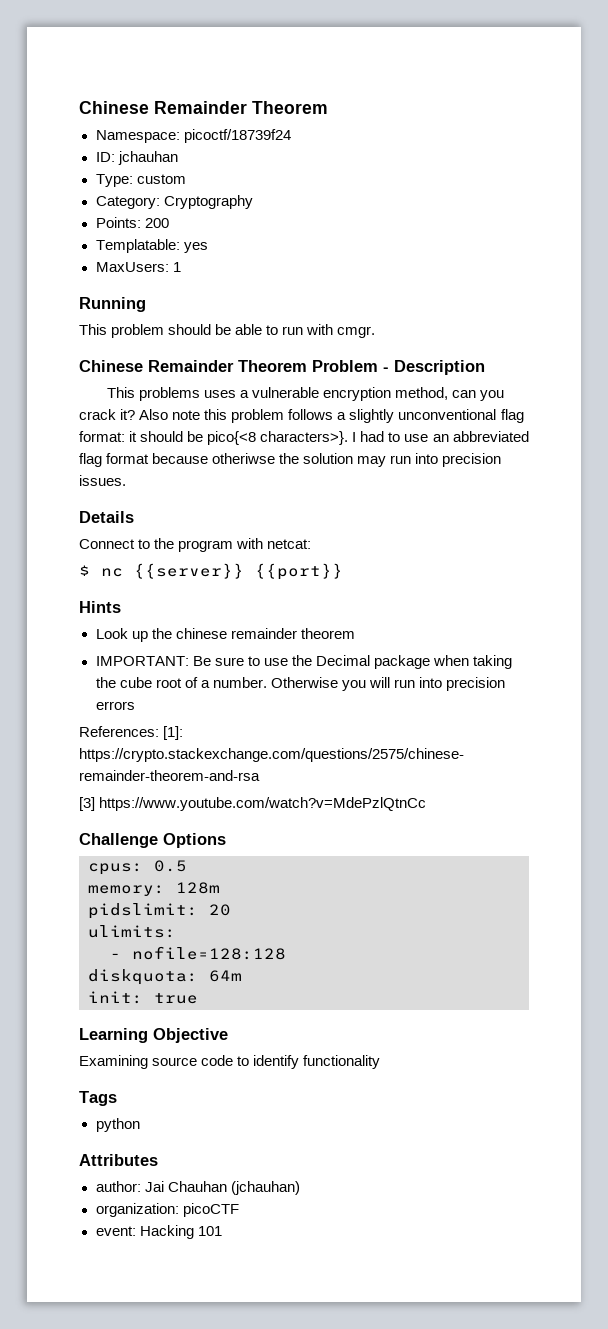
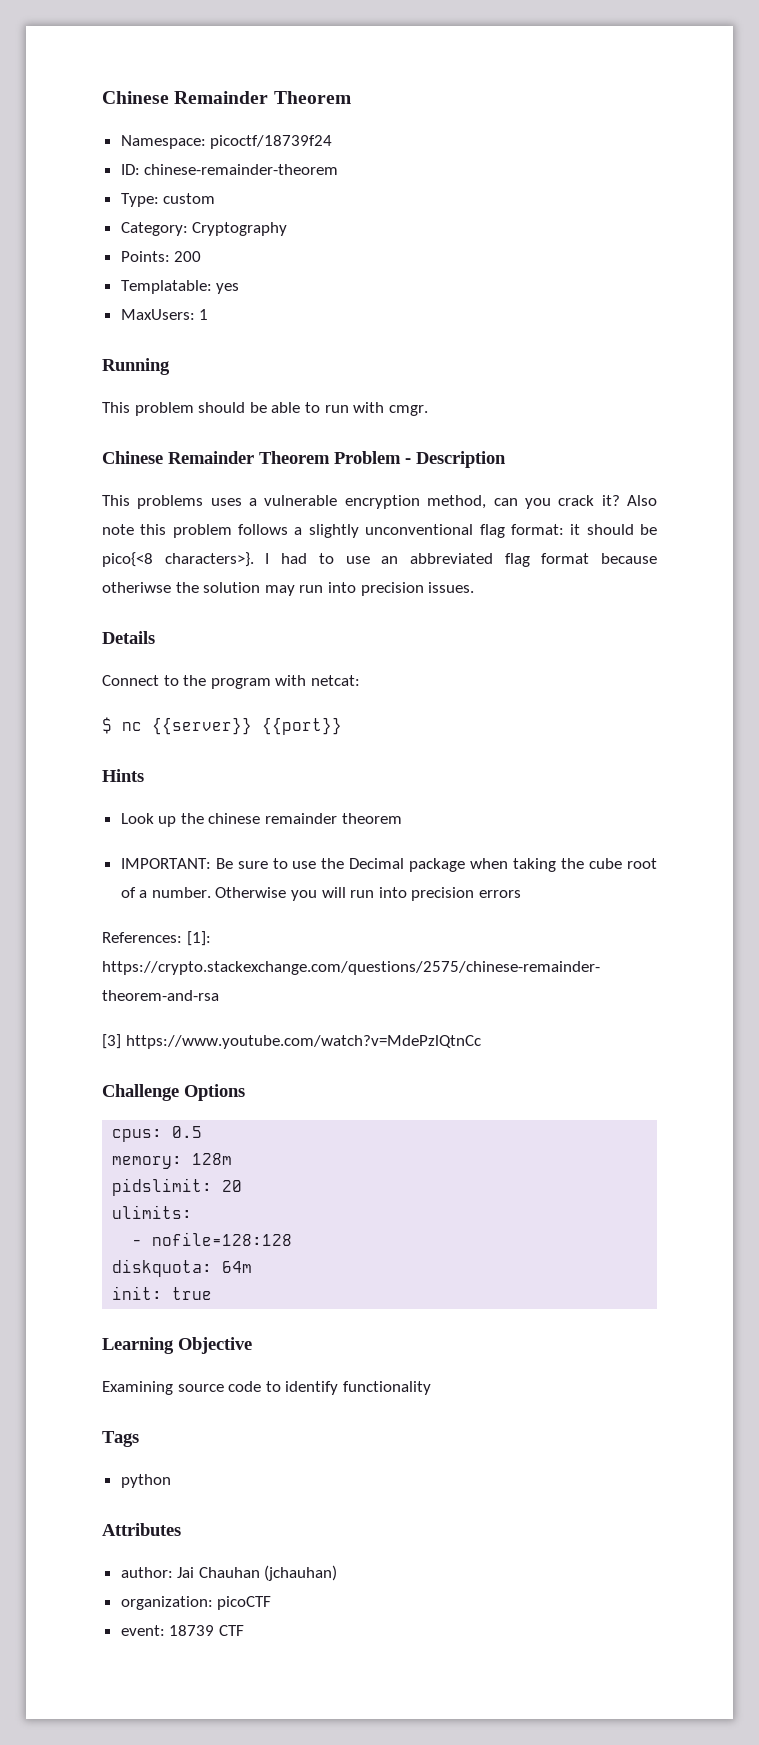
- ID: jchauhan
+ ID: chinese-remainder-theorem
- event: Hacking 101
+ event: 18739 CTF

